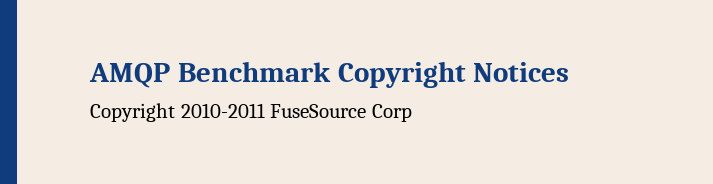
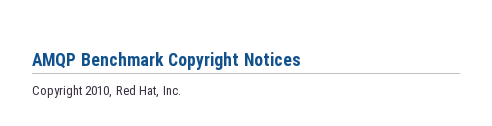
- Copyright 2010-2011 FuseSource Corp
+ Copyright 2010, Red Hat, Inc.

